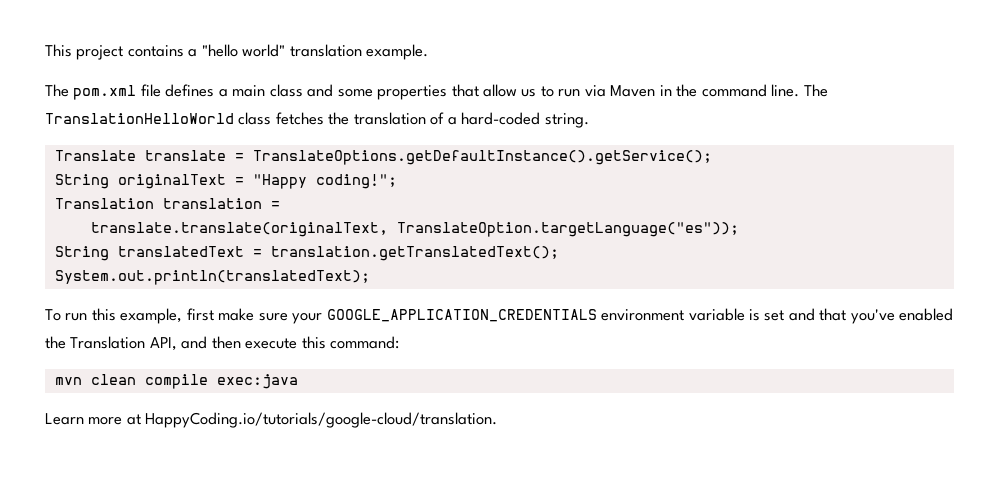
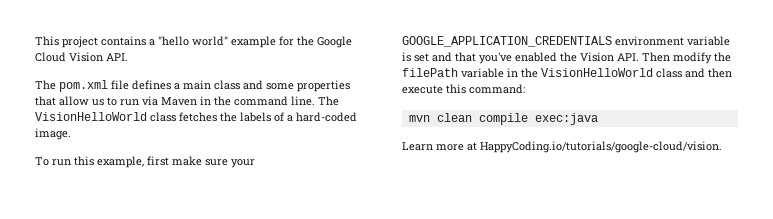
- This project contains a "hello world" translation example.
+ This project contains a "hello world" example for the Google Cloud Vision API.
- The TranslationHelloWorld class fetches the translation of a hard-coded string.
- Translate translate = TranslateOptions.getDefaultInstance().getService();
- String originalText = "Happy coding!";
- Translation translation =
- translate.translate(originalText, TranslateOption.targetLanguage("es"));
- String translatedText = translation.getTranslatedText();
- System.out.println(translatedText);
+ The VisionHelloWorld class fetches the labels of a hard-coded image.
- To run this example, first make sure your GOOGLE_APPLICATION_CREDENTIALS environment variable is set and that you've enabled the Translation API, and then execute this command:
+ To run this example, first make sure your GOOGLE_APPLICATION_CREDENTIALS environment variable is set and that you've enabled the Vision API. Then modify the filePath variable in the VisionHelloWorld class and then execute this command:
- Learn more at HappyCoding.io/tutorials/google-cloud/translation.
+ Learn more at HappyCoding.io/tutorials/google-cloud/vision.

